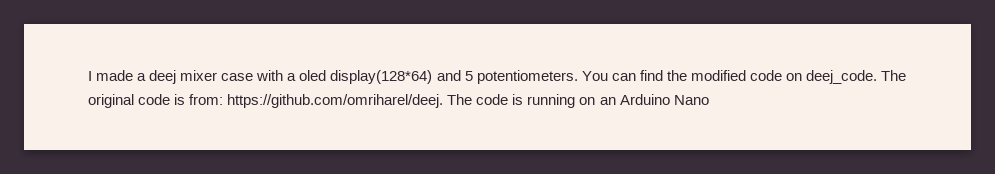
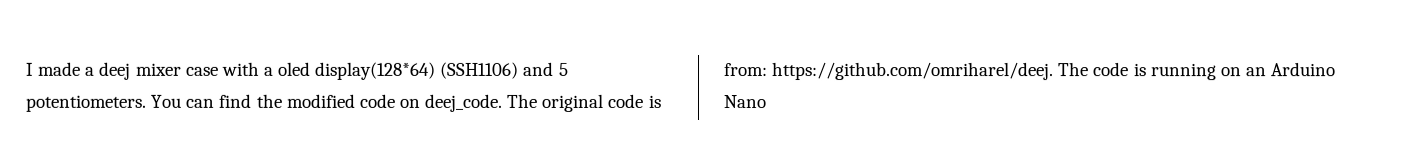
- I made a deej mixer case with a oled display(128*64) and 5 potentiometers.
+ I made a deej mixer case with a oled display(128*64) (SSH1106) and 5 potentiometers.

